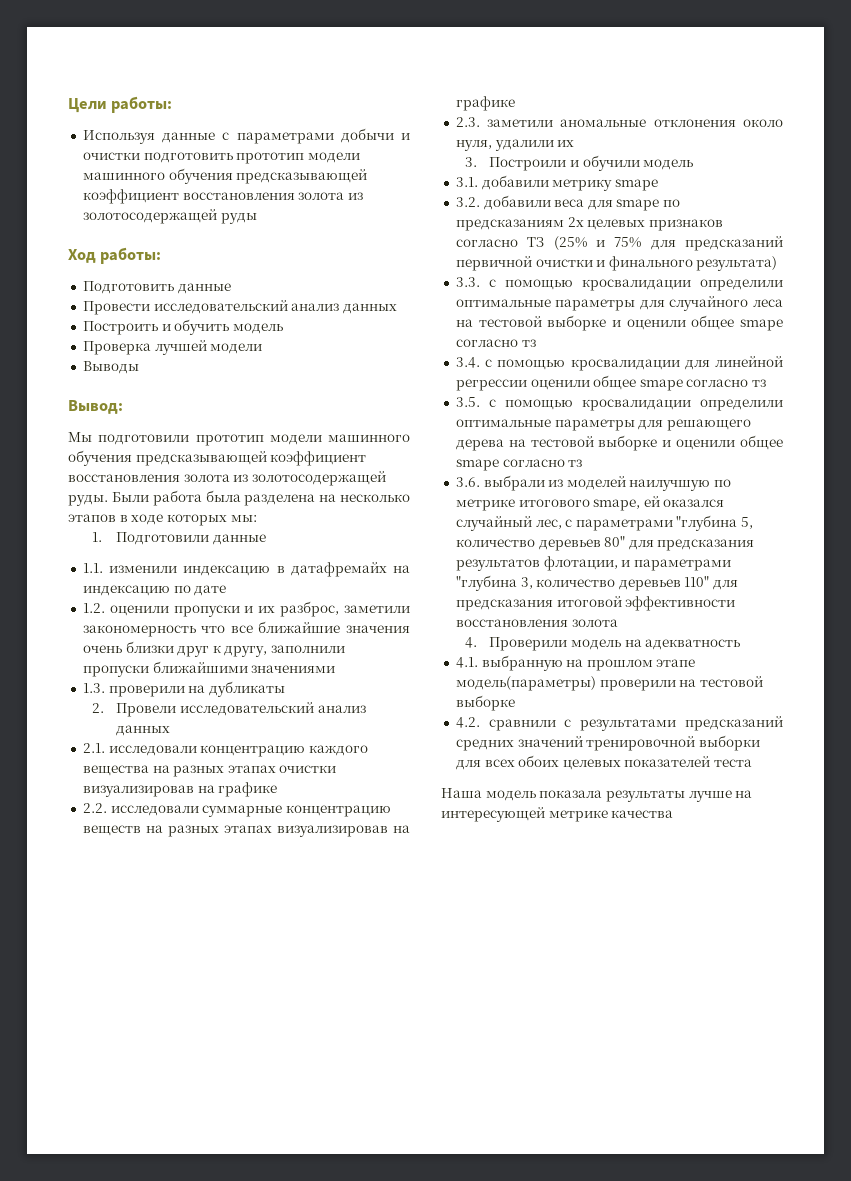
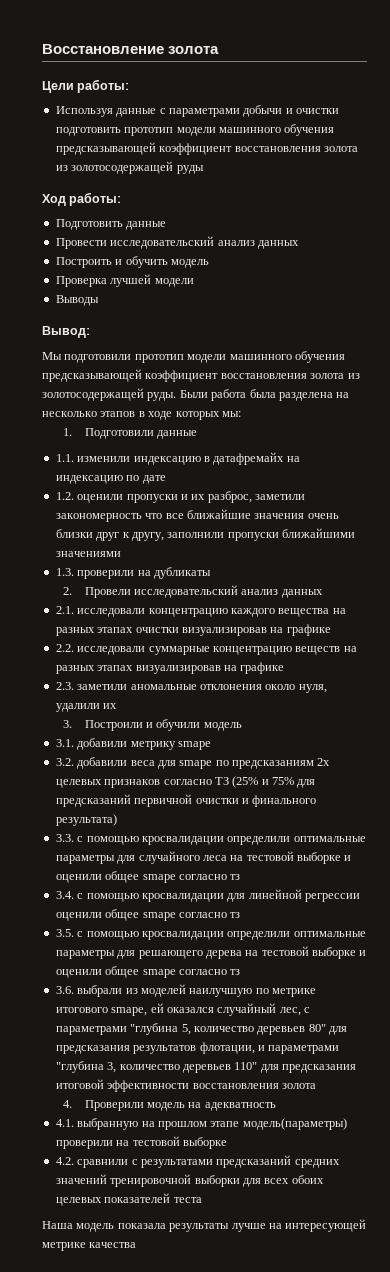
+ Восстановление золота

